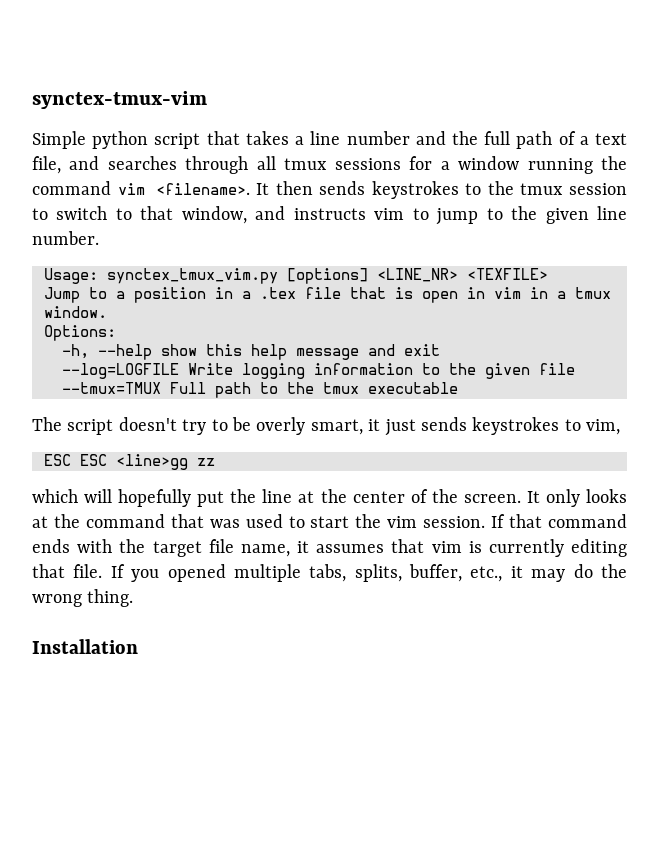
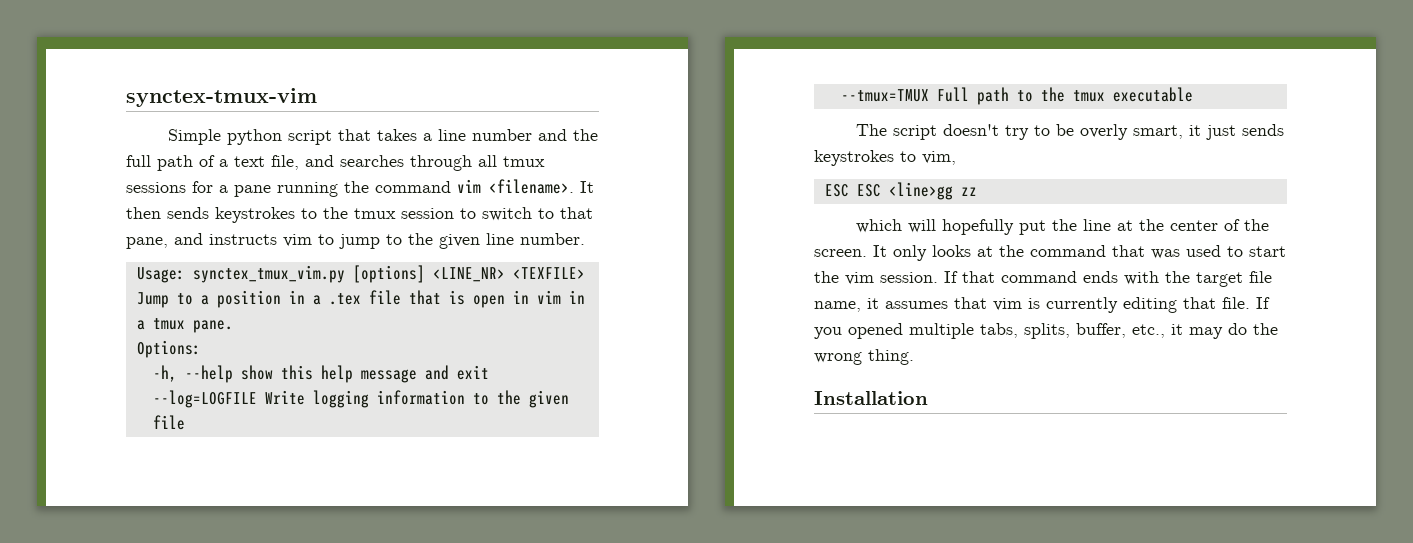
- Simple python script that takes a line number and the full path of a text file, and searches through all tmux sessions for a window running the command vim <filename>.
+ Simple python script that takes a line number and the full path of a text file, and searches through all tmux sessions for a pane running the command vim <filename>.
- It then sends keystrokes to the tmux session to switch to that window, and instructs vim to jump to the given line number.
+ It then sends keystrokes to the tmux session to switch to that pane, and instructs vim to jump to the given line number.
- Jump to a position in a .tex file that is open in vim in a tmux window.
+ Jump to a position in a .tex file that is open in vim in a tmux pane.

